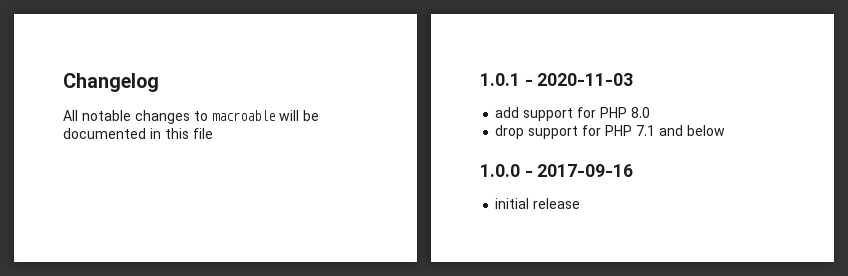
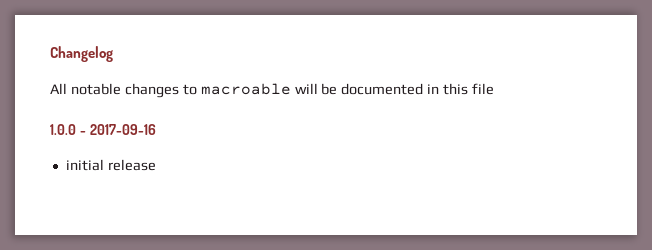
- 1.0.1 - 2020-11-03
- add support for PHP 8.0
- drop support for PHP 7.1 and below

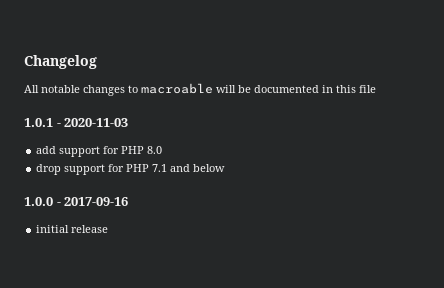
+ 1.0.1 - 2020-11-03
+ add support for PHP 8.0
+ drop support for PHP 7.1 and below

